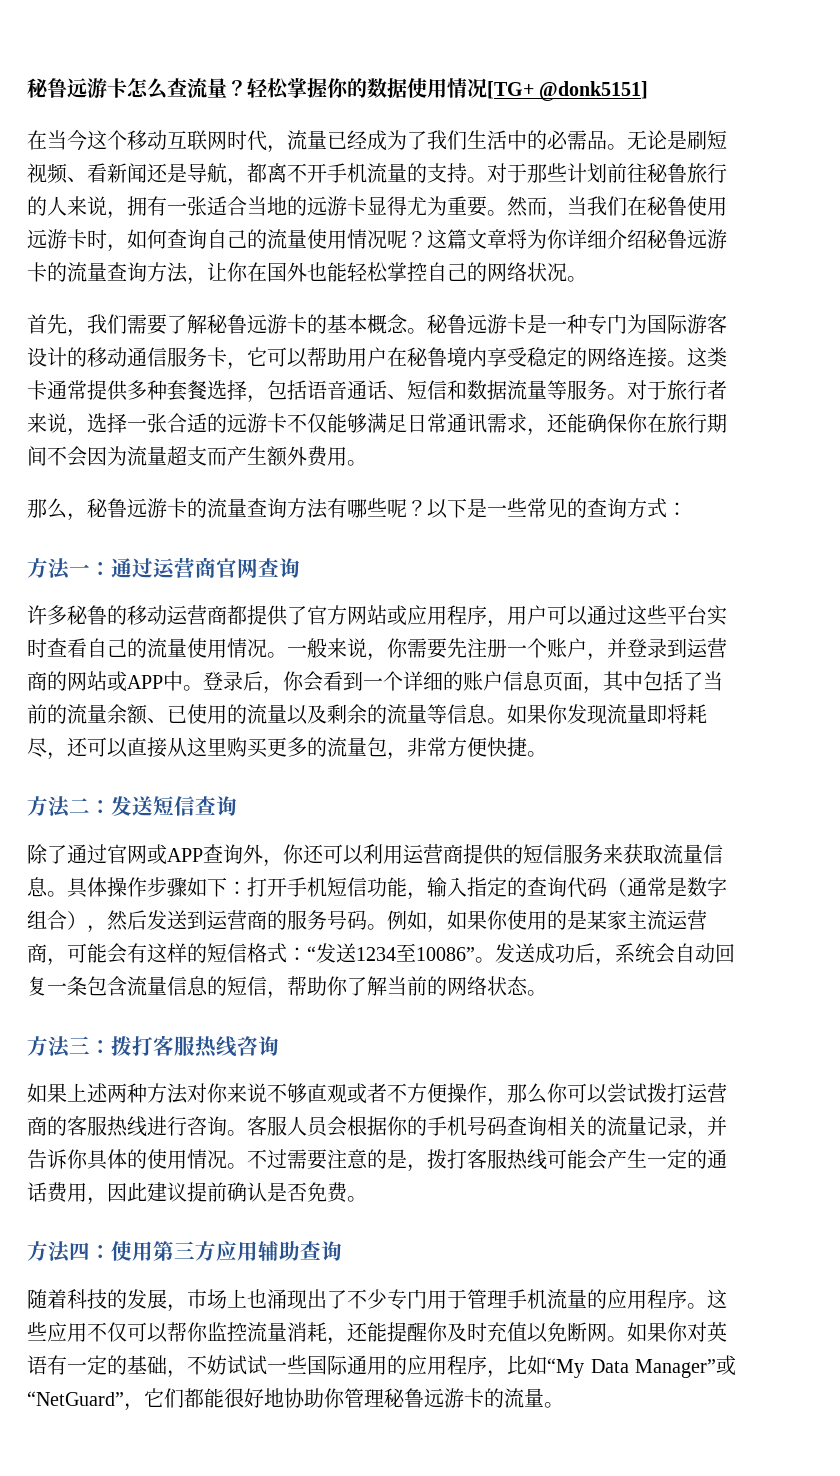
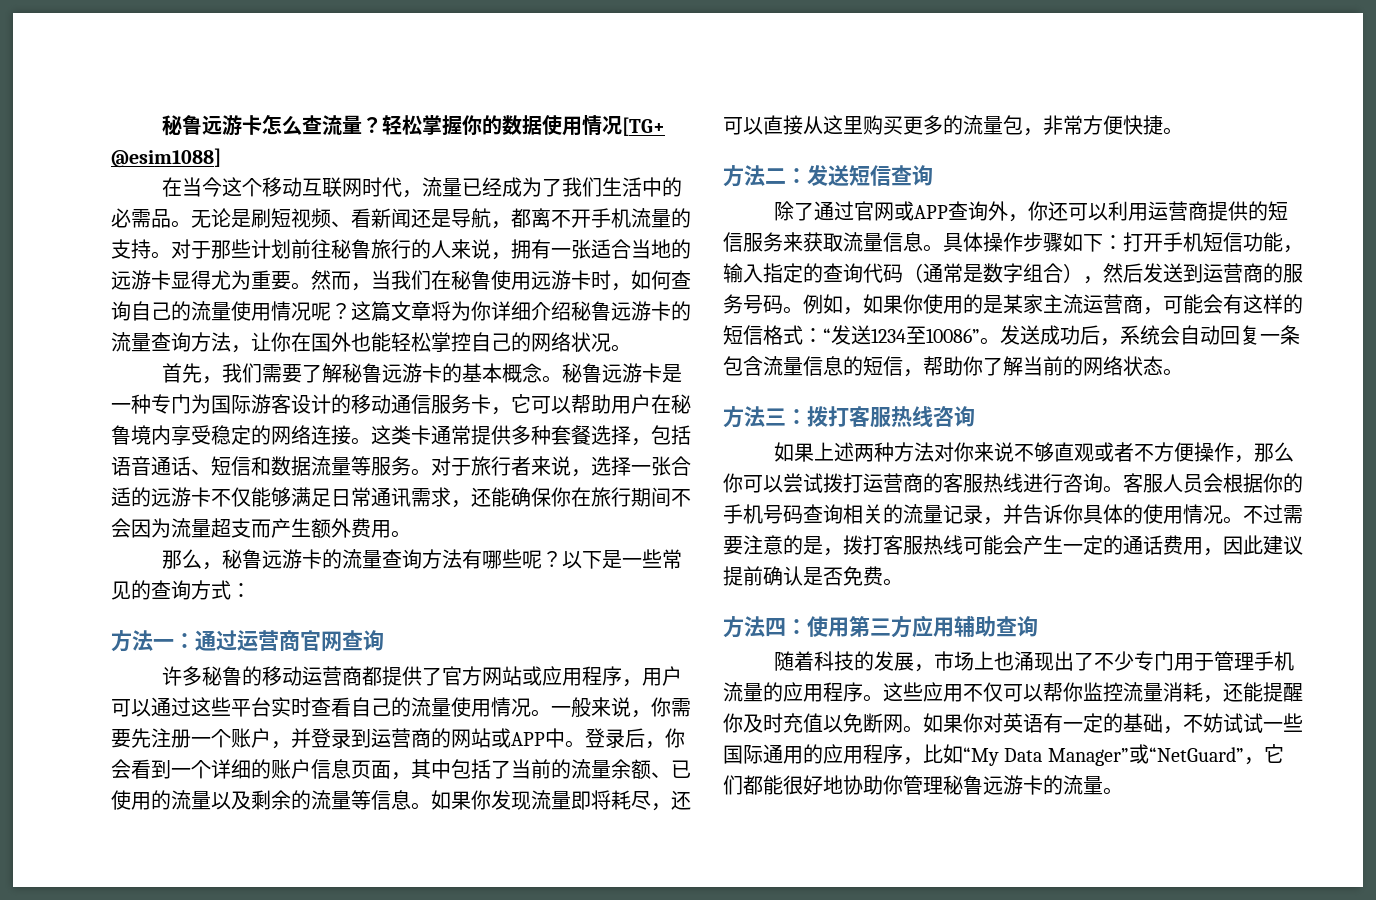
- 轻松掌握你的数据使用情况[TG+ @donk5151]
+ 轻松掌握你的数据使用情况[TG+ @esim1088]

